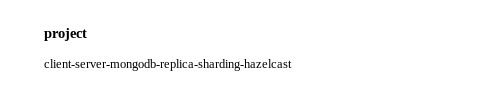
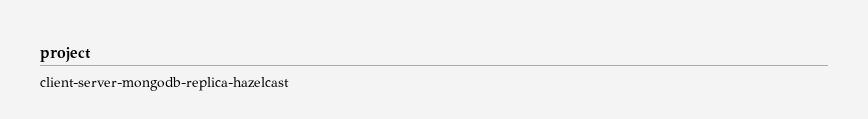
- client-server-mongodb-replica-sharding-hazelcast
+ client-server-mongodb-replica-hazelcast

